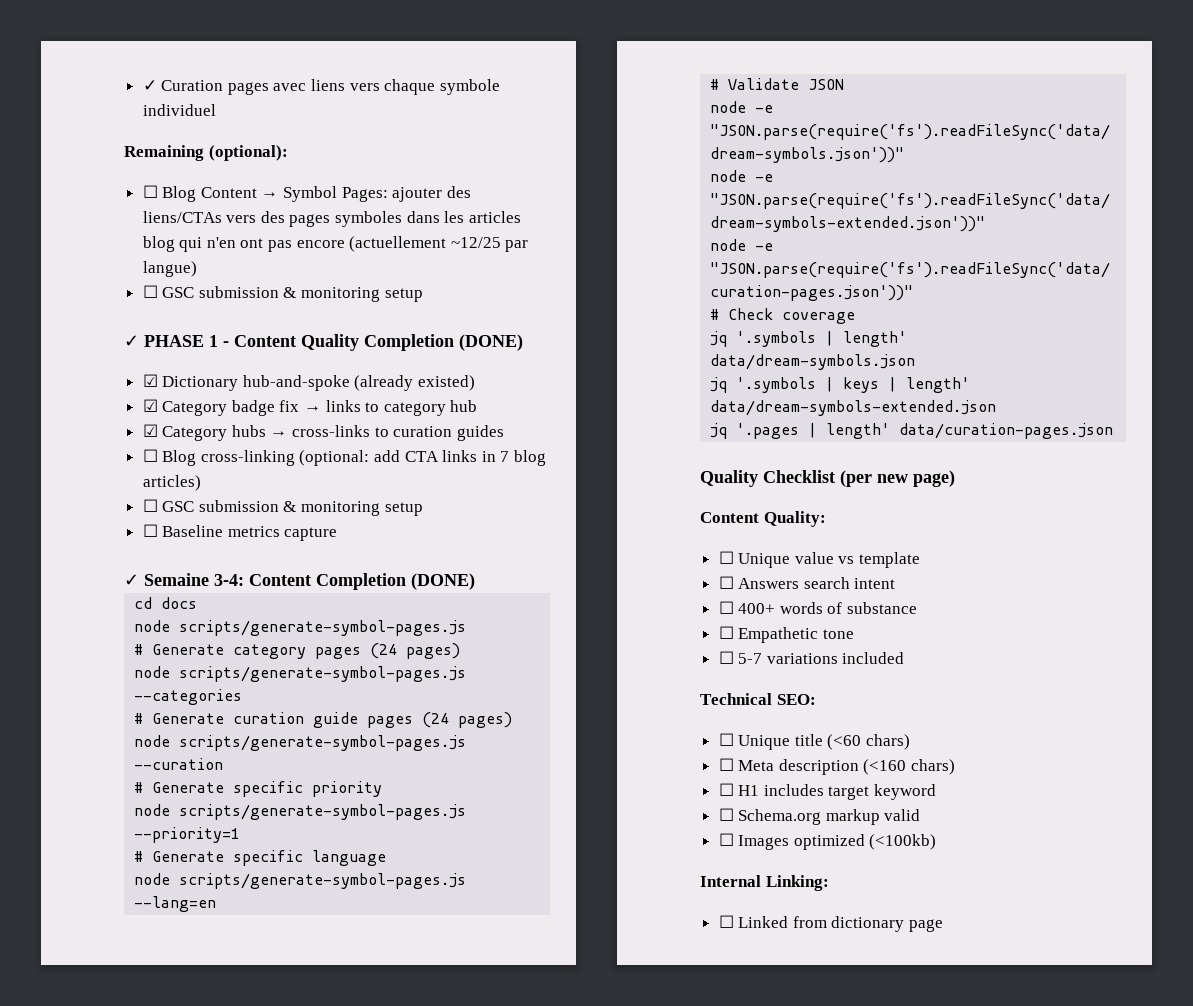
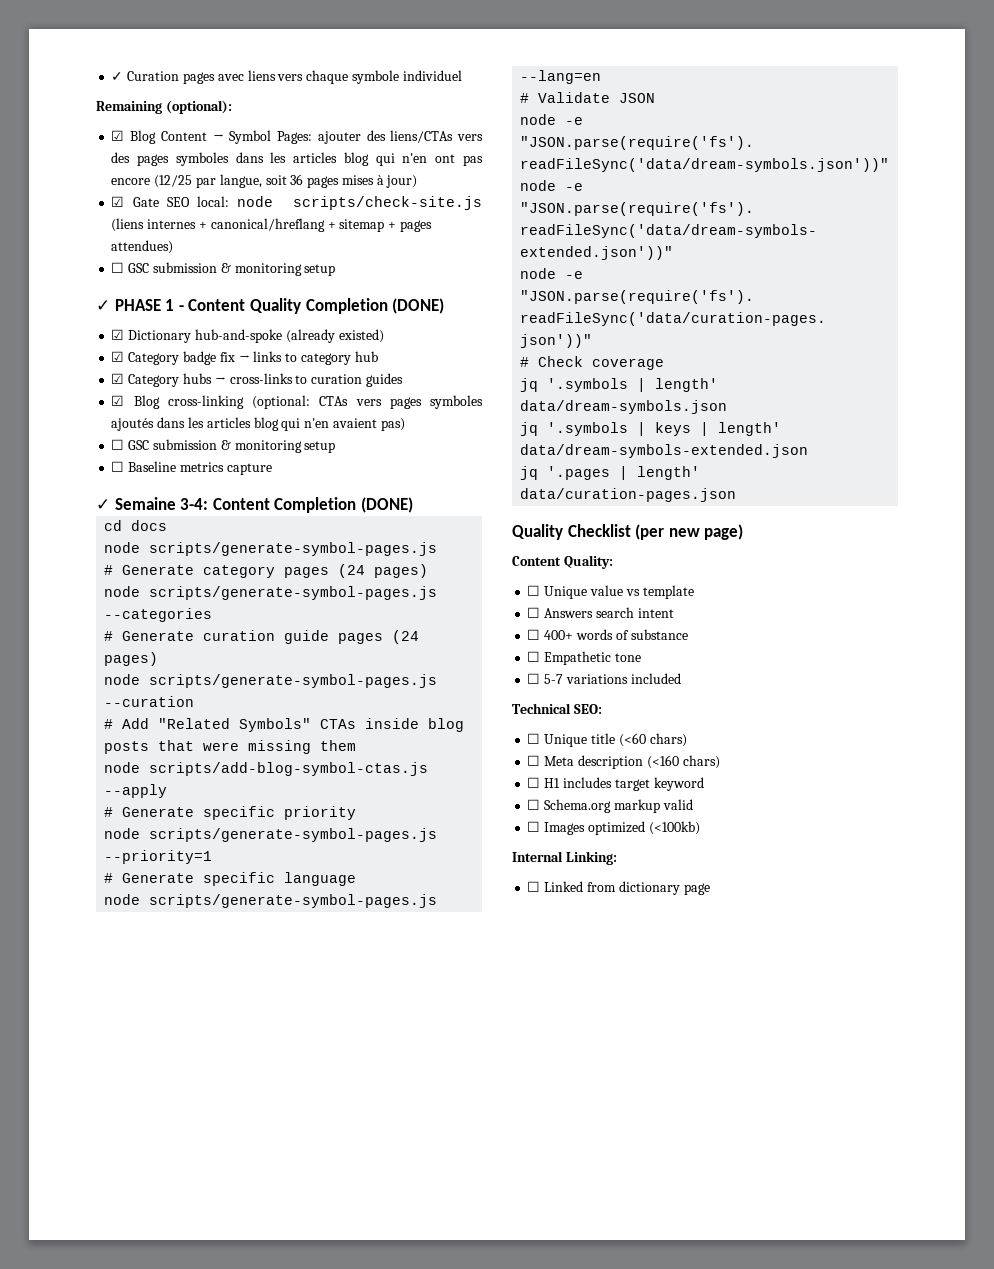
- ☐ Blog Content → Symbol Pages: ajouter des liens/CTAs vers des pages symboles dans les articles blog qui n'en ont pas encore (actuellement ~12/25 par langue)
+ ☑ Blog Content → Symbol Pages: ajouter des liens/CTAs vers des pages symboles dans les articles blog qui n'en ont pas encore (12/25 par langue, soit 36 pages mises à jour)
+ ☑ Gate SEO local: node scripts/check-site.js (liens internes + canonical/hreflang + sitemap + pages attendues)
- ☐ Blog cross-linking (optional: add CTA links in 7 blog articles)
+ ☑ Blog cross-linking (optional: CTAs vers pages symboles ajoutés dans les articles blog qui n'en avaient pas)
+ # Add "Related Symbols" CTAs inside blog posts that were missing them
+ node scripts/add-blog-symbol-ctas.js --apply

